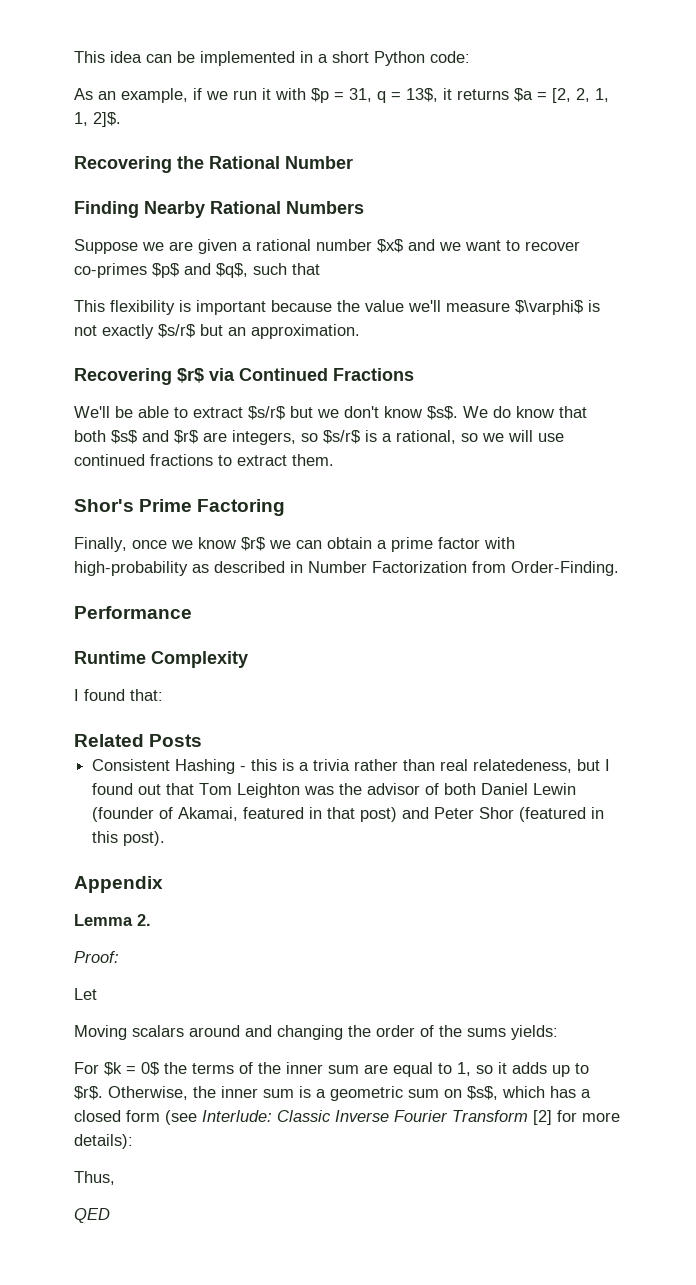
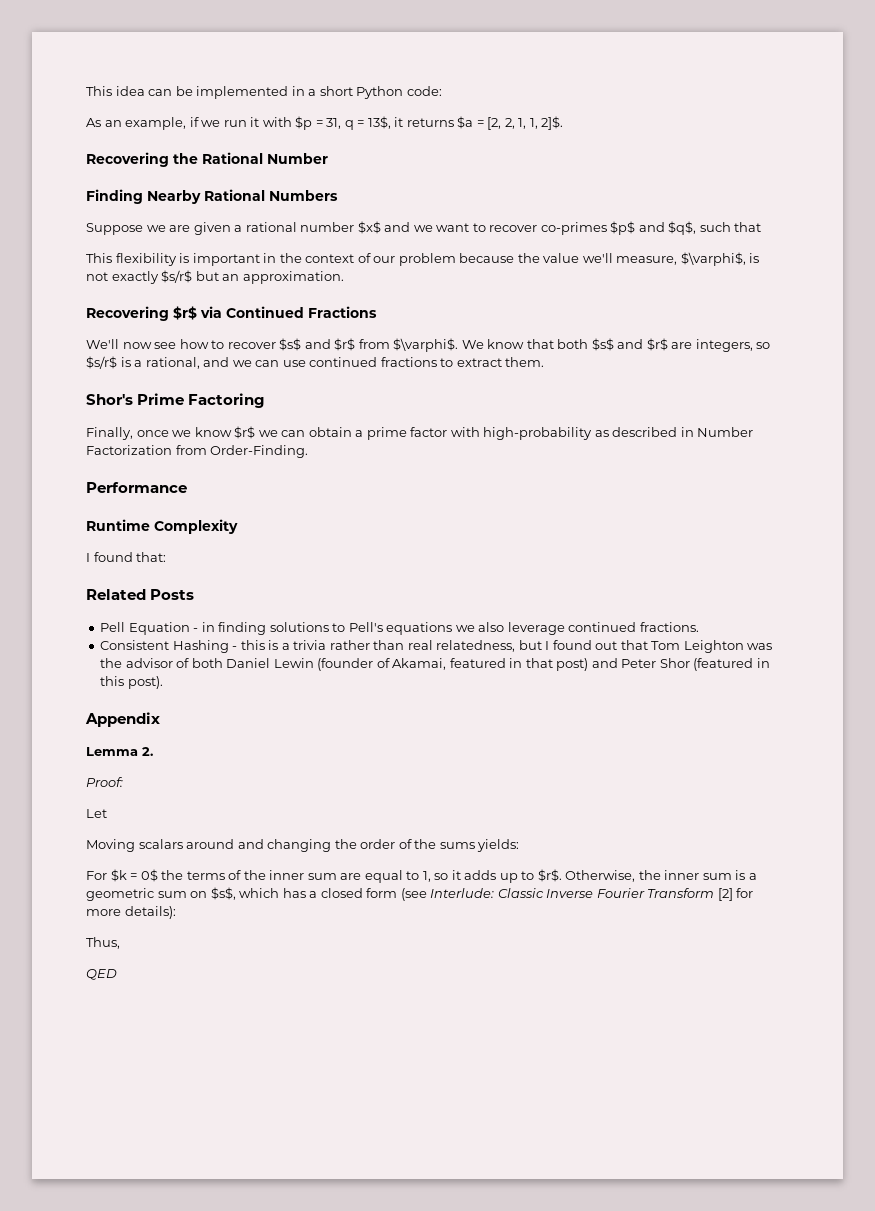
- This flexibility is important because the value we'll measure $\varphi$ is not exactly $s/r$ but an approximation.
+ This flexibility is important in the context of our problem because the value we'll measure, $\varphi$, is not exactly $s/r$ but an approximation.
- We'll be able to extract $s/r$ but we don't know $s$. We do know that both $s$ and $r$ are integers, so $s/r$ is a rational, so we will use continued fractions to extract them.
+ We'll now see how to recover $s$ and $r$ from $\varphi$. We know that both $s$ and $r$ are integers, so $s/r$ is a rational, and we can use continued fractions to extract them.
+ Pell Equation - in finding solutions to Pell's equations we also leverage continued fractions.
- Consistent Hashing - this is a trivia rather than real relatedeness, but I found out that Tom Leighton was the advisor of both Daniel Lewin (founder of Akamai, featured in that post) and Peter Shor (featured in this post).
+ Consistent Hashing - this is a trivia rather than real relatedness, but I found out that Tom Leighton was the advisor of both Daniel Lewin (founder of Akamai, featured in that post) and Peter Shor (featured in this post).

